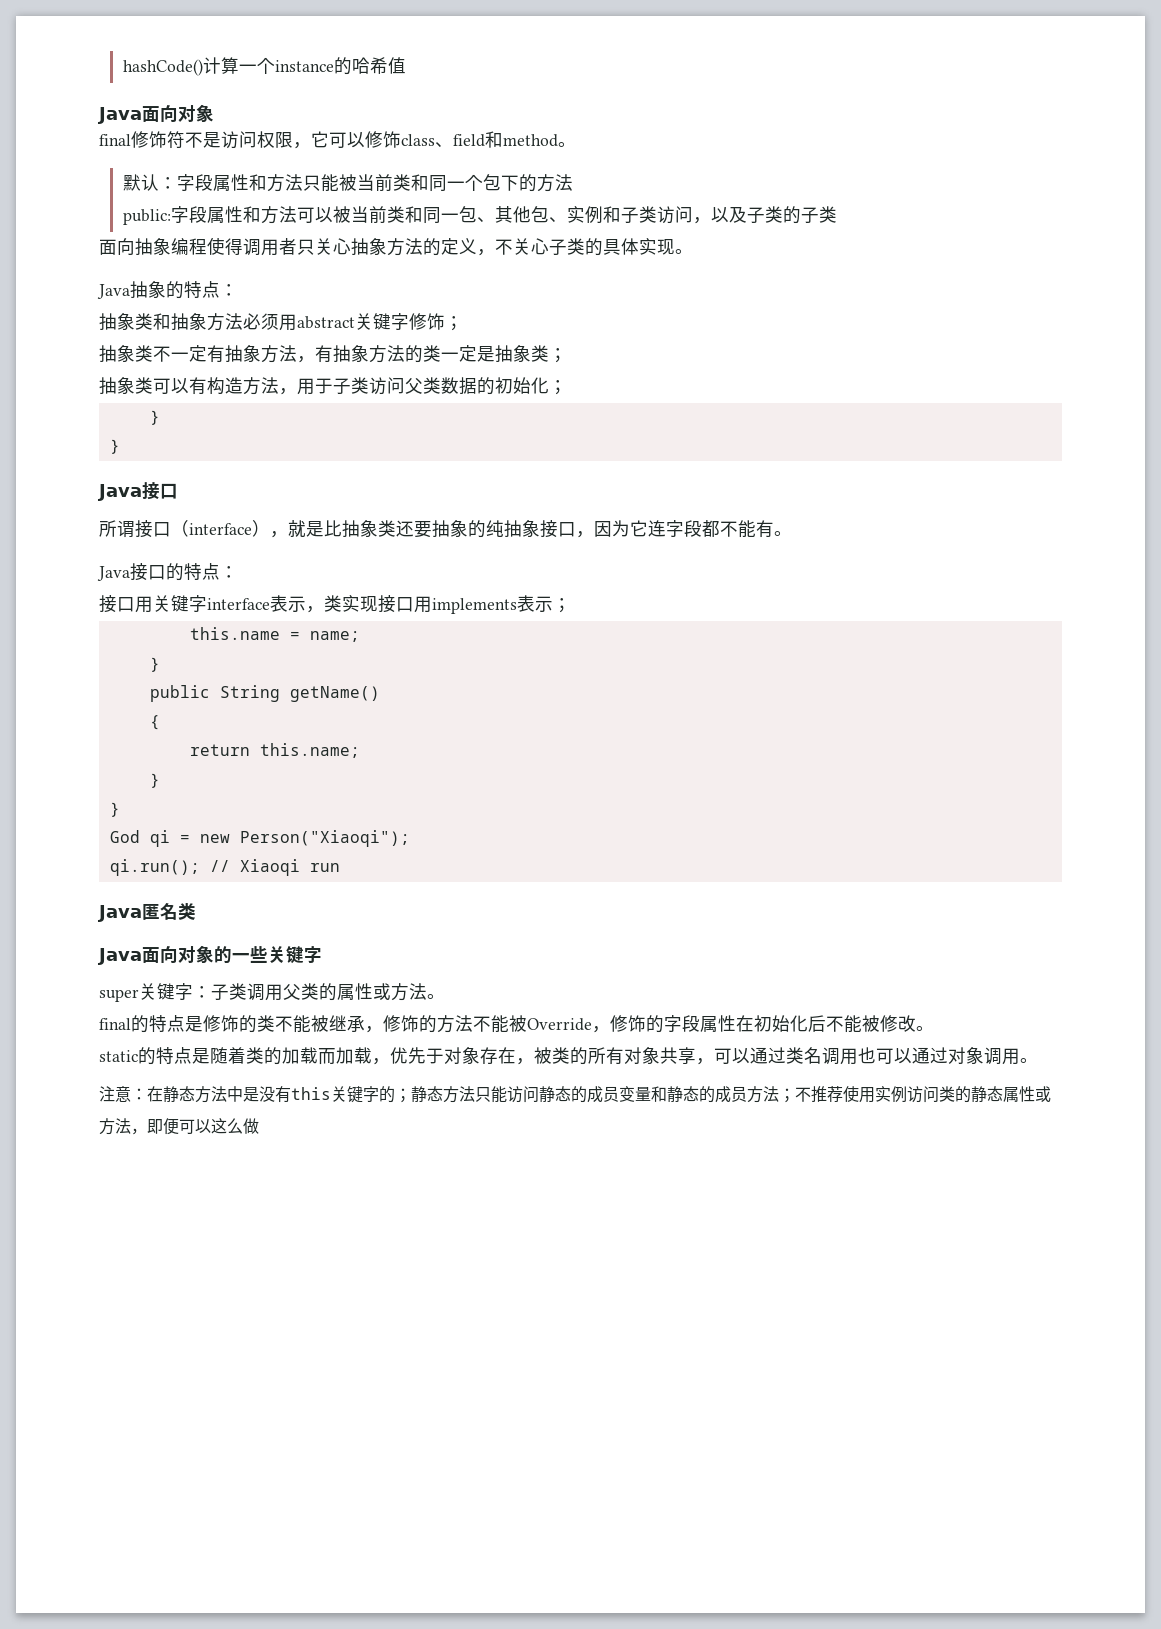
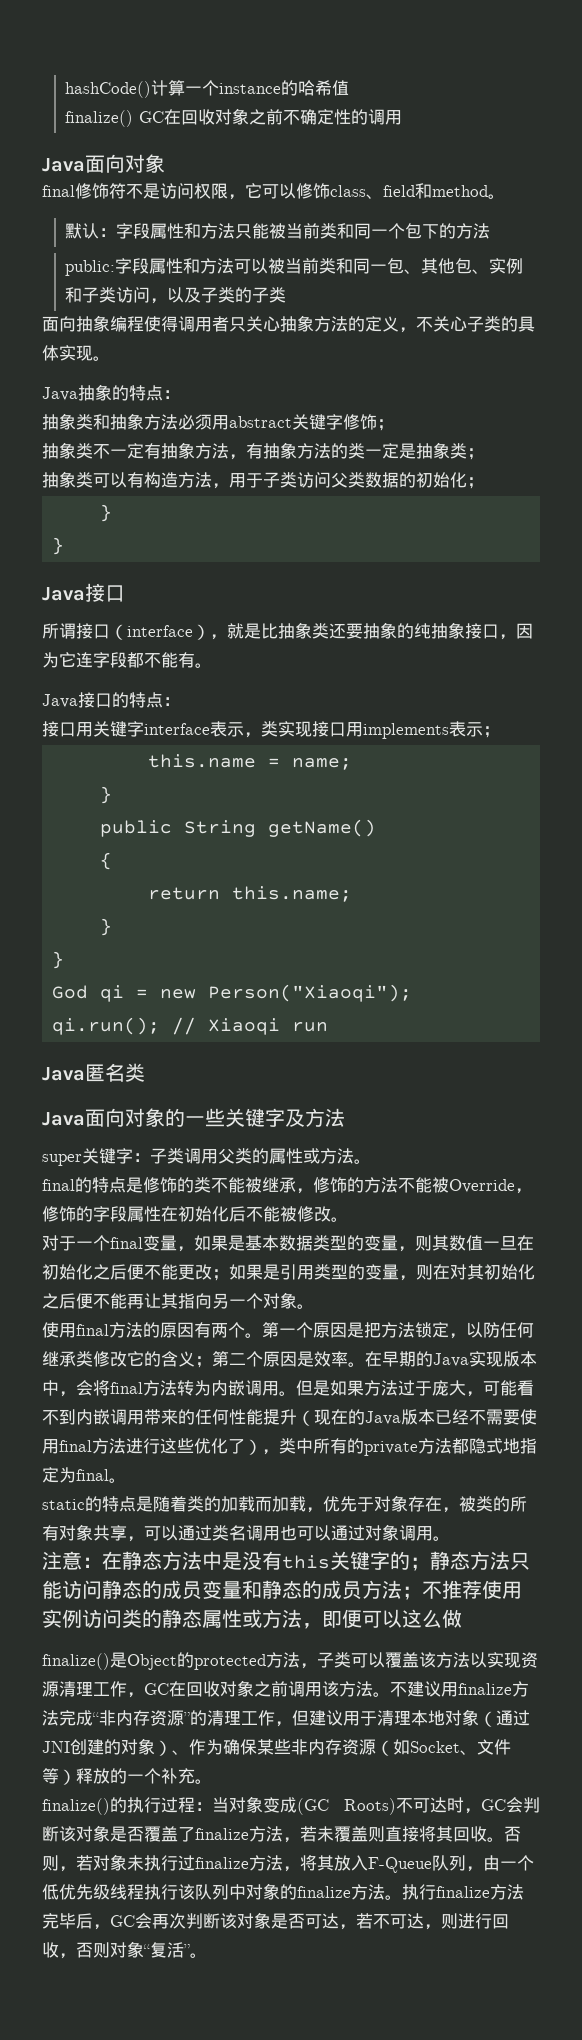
+ finalize() GC在回收对象之前不确定性的调用
- Java面向对象的一些关键字
+ Java面向对象的一些关键字及方法
+ 对于一个final变量，如果是基本数据类型的变量，则其数值一旦在初始化之后便不能更改；如果是引用类型的变量，则在对其初始化之后便不能再让其指向另一个对象。
+ 使用final方法的原因有两个。第一个原因是把方法锁定，以防任何继承类修改它的含义；第二个原因是效率。在早期的Java实现版本中，会将final方法转为内嵌调用。但是如果方法过于庞大，可能看不到内嵌调用带来的任何性能提升（现在的Java版本已经不需要使用final方法进行这些优化了），类中所有的private方法都隐式地指定为final。
+ finalize()是Object的protected方法，子类可以覆盖该方法以实现资源清理工作，GC在回收对象之前调用该方法。不建议用finalize方法完成“非内存资源”的清理工作，但建议用于清理本地对象（通过JNI创建的对象）、作为确保某些非内存资源（如Socket、文件等）释放的一个补充。
+ finalize()的执行过程：当对象变成(GC Roots)不可达时，GC会判断该对象是否覆盖了finalize方法，若未覆盖则直接将其回收。否则，若对象未执行过finalize方法，将其放入F-Queue队列，由一个低优先级线程执行该队列中对象的finalize方法。执行finalize方法完毕后，GC会再次判断该对象是否可达，若不可达，则进行回收，否则对象“复活”。

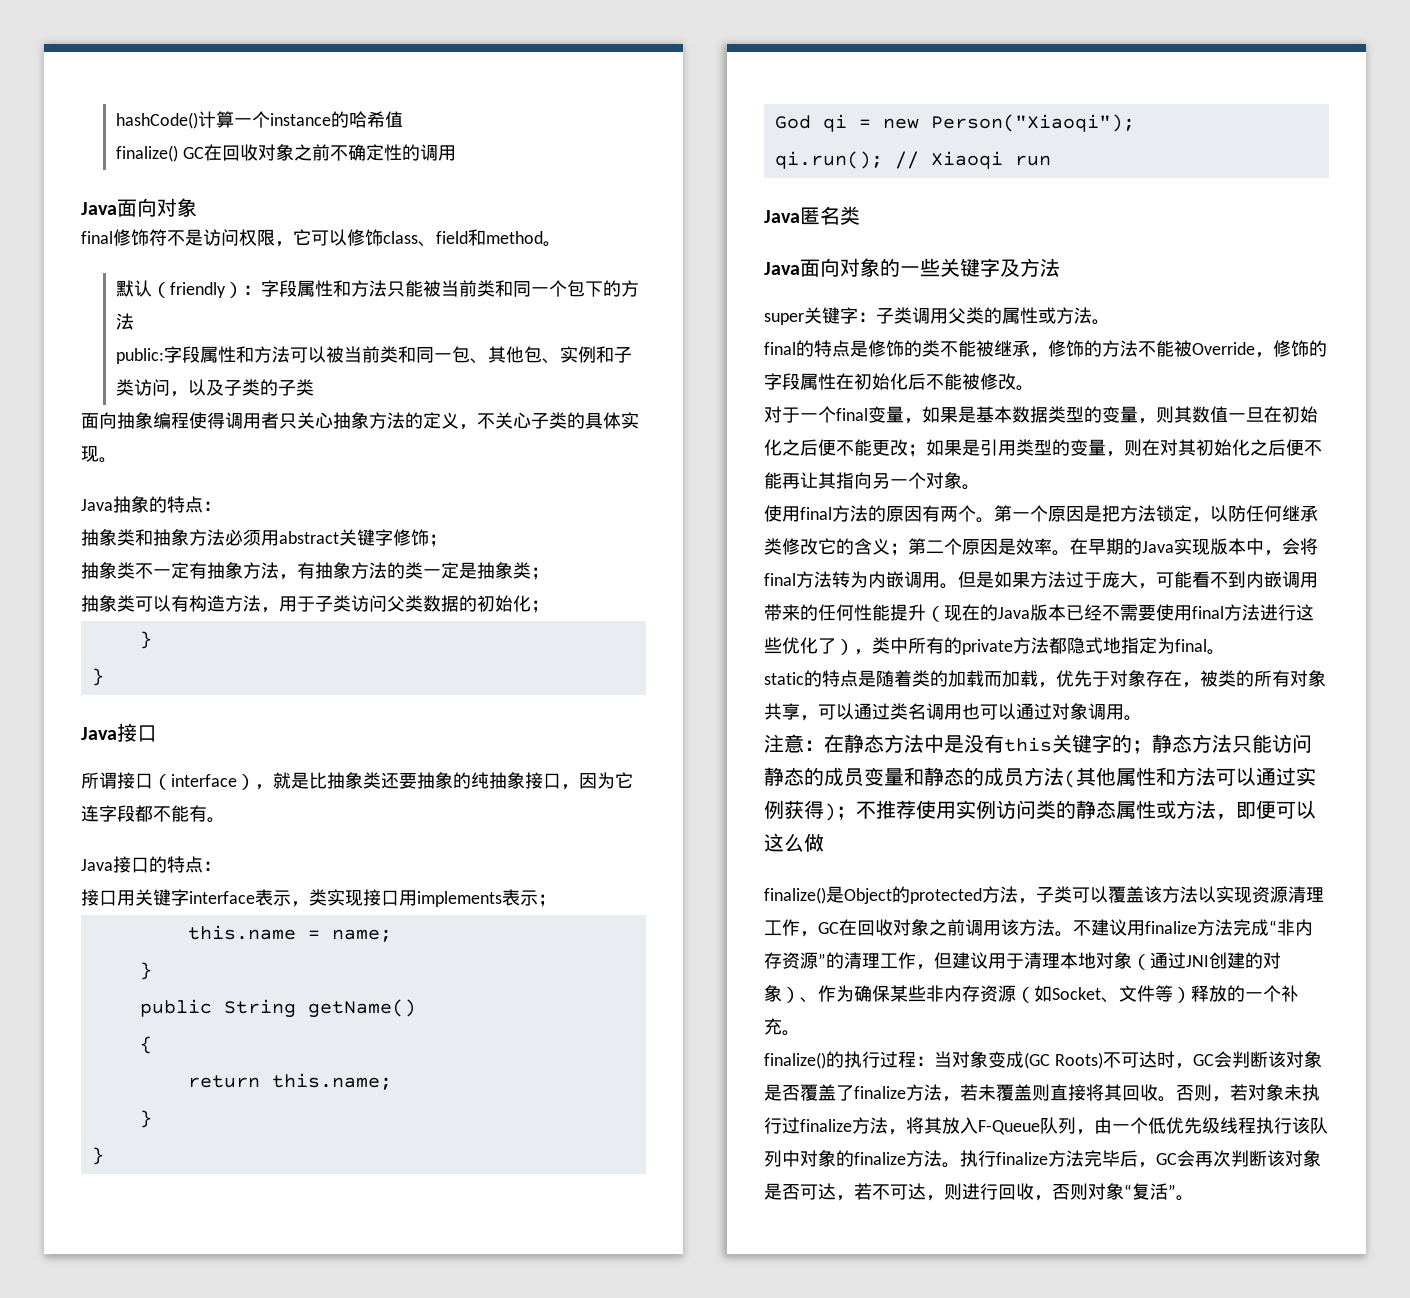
- 默认：字段属性和方法只能被当前类和同一个包下的方法
+ 默认（friendly）：字段属性和方法只能被当前类和同一个包下的方法
- 注意：在静态方法中是没有this关键字的；静态方法只能访问静态的成员变量和静态的成员方法；不推荐使用实例访问类的静态属性或方法，即便可以这么做
+ 注意：在静态方法中是没有this关键字的；静态方法只能访问静态的成员变量和静态的成员方法(其他属性和方法可以通过实例获得)；不推荐使用实例访问类的静态属性或方法，即便可以这么做

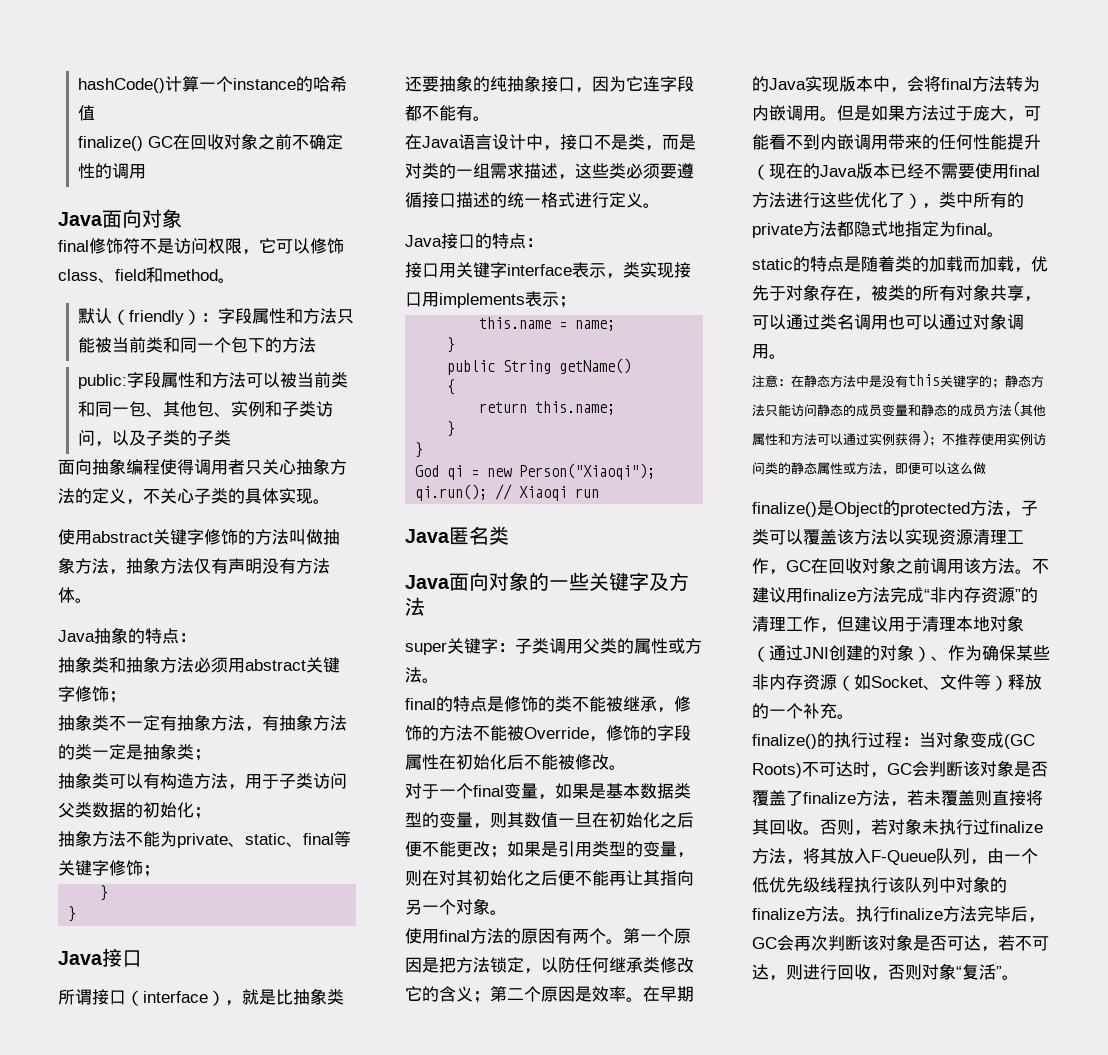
+ 使用abstract关键字修饰的方法叫做抽象方法，抽象方法仅有声明没有方法体。
+ 抽象方法不能为private、static、final等关键字修饰；
+ 在Java语言设计中，接口不是类，而是对类的一组需求描述，这些类必须要遵循接口描述的统一格式进行定义。

